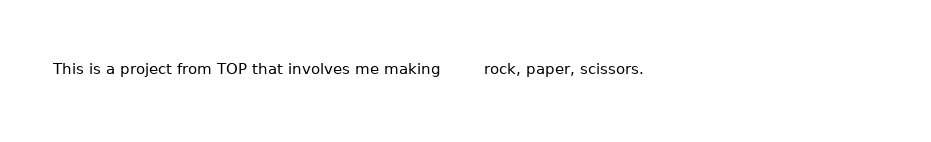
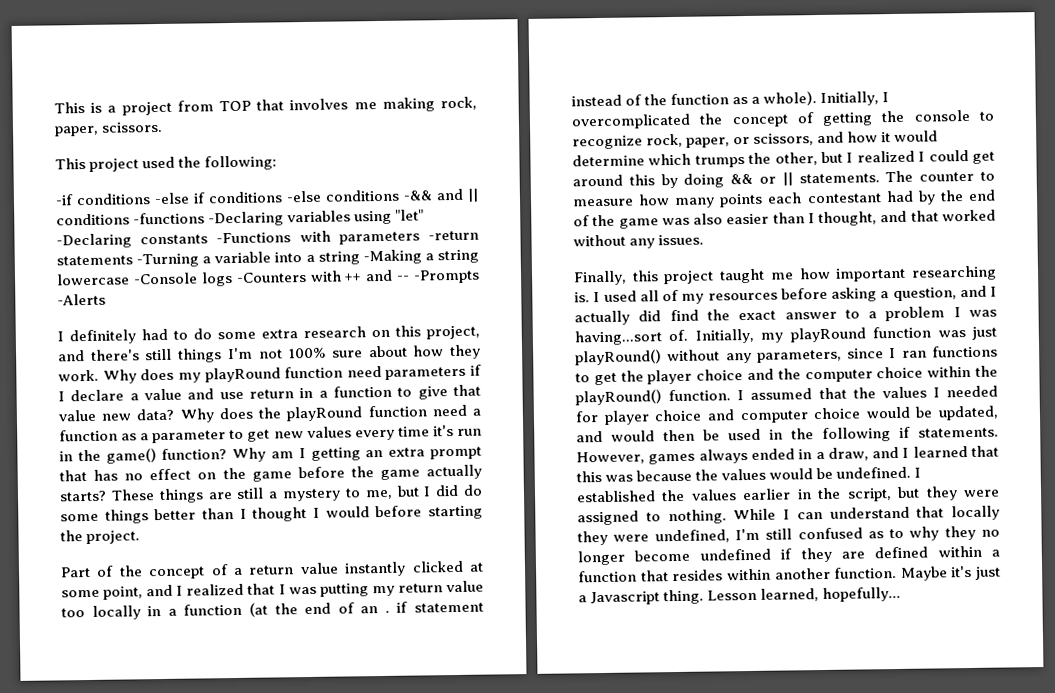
+ This project used the following:
+ -if conditions -else if conditions -else conditions -&& and || conditions -functions -Declaring variables using "let" -Declaring constants -Functions with parameters -return statements -Turning a variable into a string -Making a string lowercase -Console logs -Counters with ++ and -- -Prompts -Alerts
+ I definitely had to do some extra research on this project, and there's still things I'm not 100% sure about how they work. Why does my playRound function need parameters if I declare a value and use return in a function to give that value new data? Why does the playRound function need a function as a parameter to get new values every time it's run in the game() function? Why am I getting an extra prompt that has no effect on the game before the game actually starts? These things are still a mystery to me, but I did do some things better than I thought I would before starting the project.
+ Part of the concept of a return value instantly clicked at some point, and I realized that I was putting my return value too locally in a function (at the end of an . if statement instead of the function as a whole). Initially, I overcomplicated the concept of getting the console to recognize rock, paper, or scissors, and how it would determine which trumps the other, but I realized I could get around this by doing && or || statements. The counter to measure how many points each contestant had by the end of the game was also easier than I thought, and that worked without any issues.
+ Finally, this project taught me how important researching is. I used all of my resources before asking a question, and I actually did find the exact answer to a problem I was having...sort of. Initially, my playRound function was just playRound() without any parameters, since I ran functions to get the player choice and the computer choice within the playRound() function. I assumed that the values I needed for player choice and computer choice would be updated, and would then be used in the following if statements. However, games always ended in a draw, and I learned that this was because the values would be undefined. I established the values earlier in the script, but they were assigned to nothing. While I can understand that locally they were undefined, I'm still confused as to why they no longer become undefined if they are defined within a function that resides within another function. Maybe it's just a Javascript thing. Lesson learned, hopefully...

